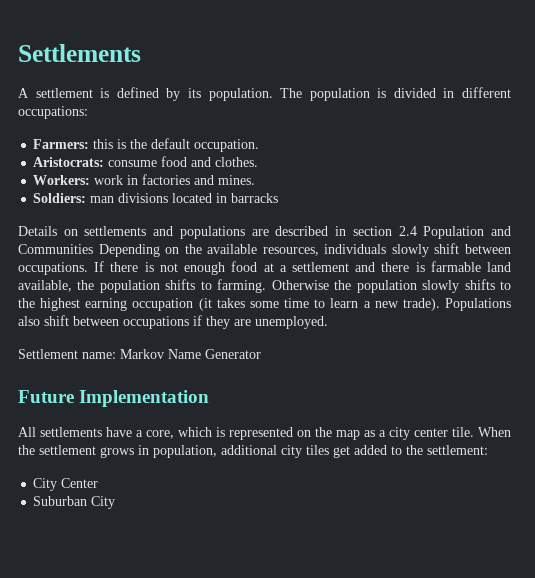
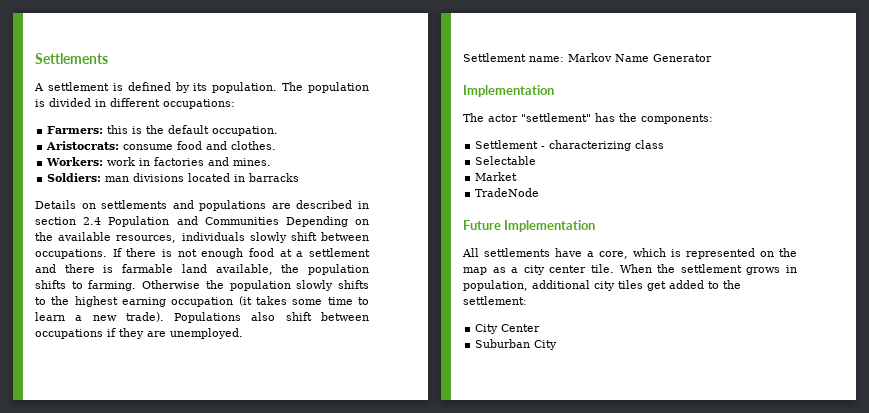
  Settlement name: Markov Name Generator
+ Implementation
+ The actor "settlement" has the components:
+ Settlement - characterizing class
+ Selectable
+ Market
+ TradeNode

